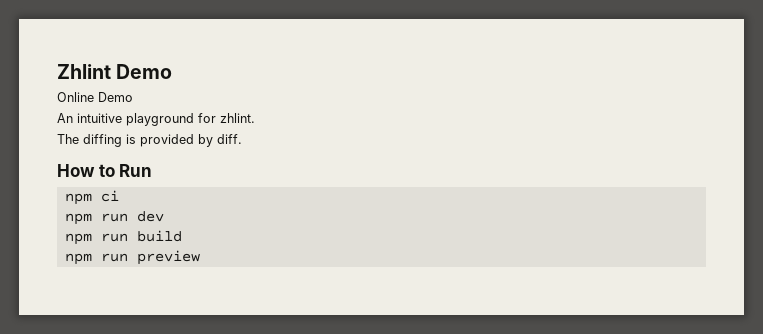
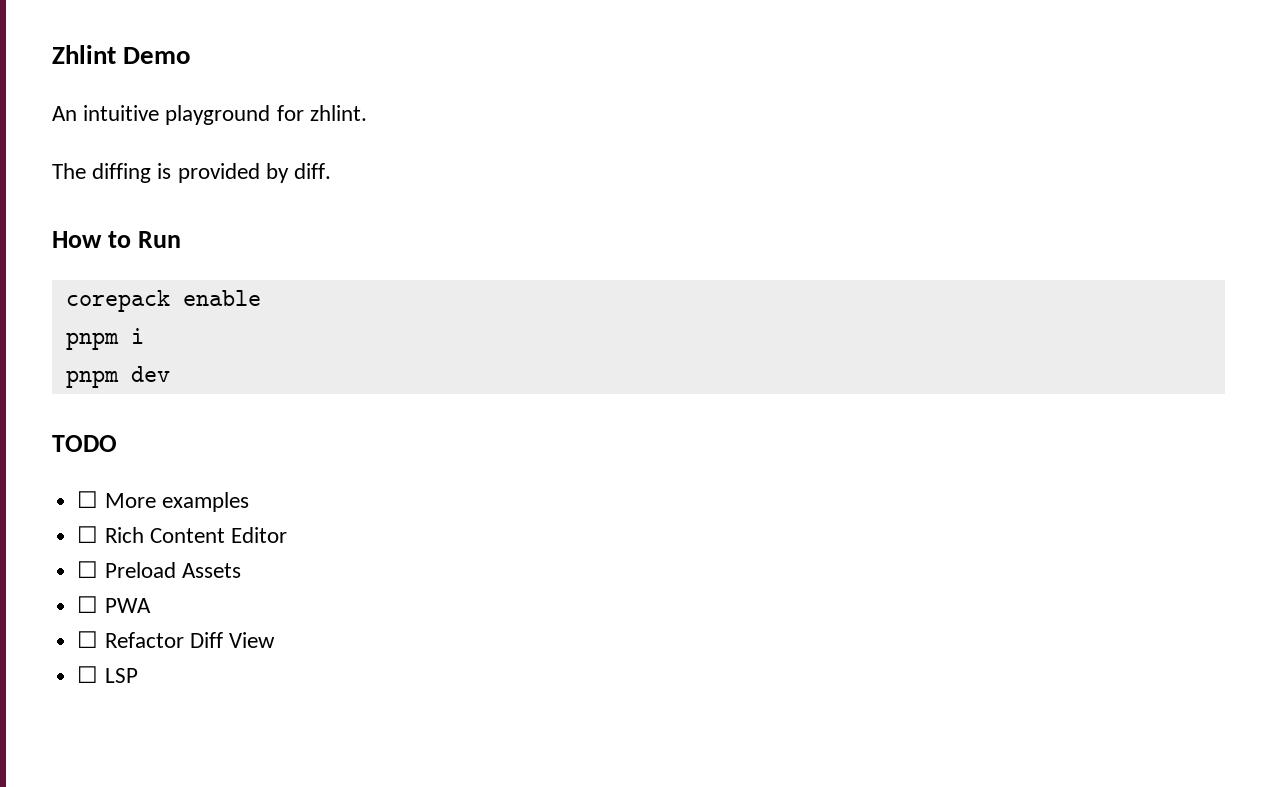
- Online Demo
- npm ci
- npm run dev
- npm run build
- npm run preview
+ corepack enable
+ pnpm i
+ pnpm dev
+ TODO
+ ☐ More examples
+ ☐ Rich Content Editor
+ ☐ Preload Assets
+ ☐ PWA
+ ☐ Refactor Diff View
+ ☐ LSP

